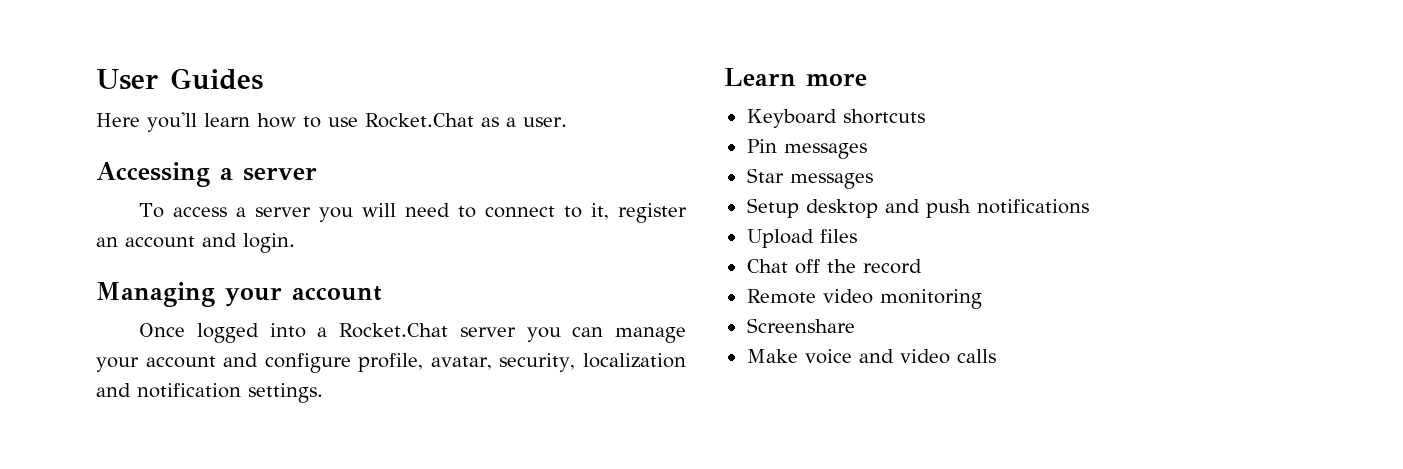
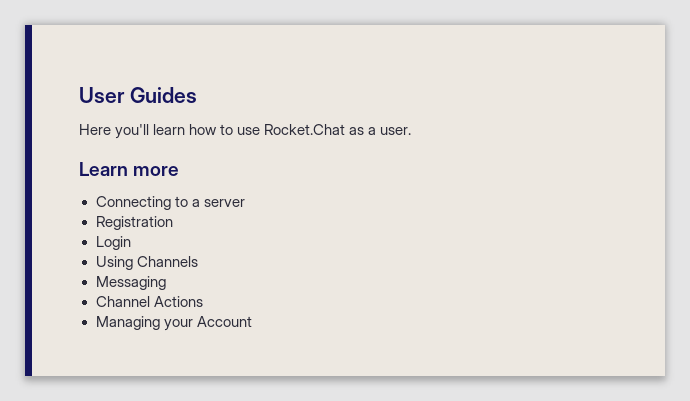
- Accessing a server
- To access a server you will need to connect to it, register an account and login.
- Managing your account
- Once logged into a Rocket.Chat server you can manage your account and configure profile, avatar, security, localization and notification settings.
  Learn more
- Keyboard shortcuts
- Pin messages
- Star messages
- Setup desktop and push notifications
- Upload files
- Chat off the record
- Remote video monitoring
- Screenshare
- Make voice and video calls
+ Connecting to a server
+ Registration
+ Login
+ Using Channels
+ Messaging
+ Channel Actions
+ Managing your Account

